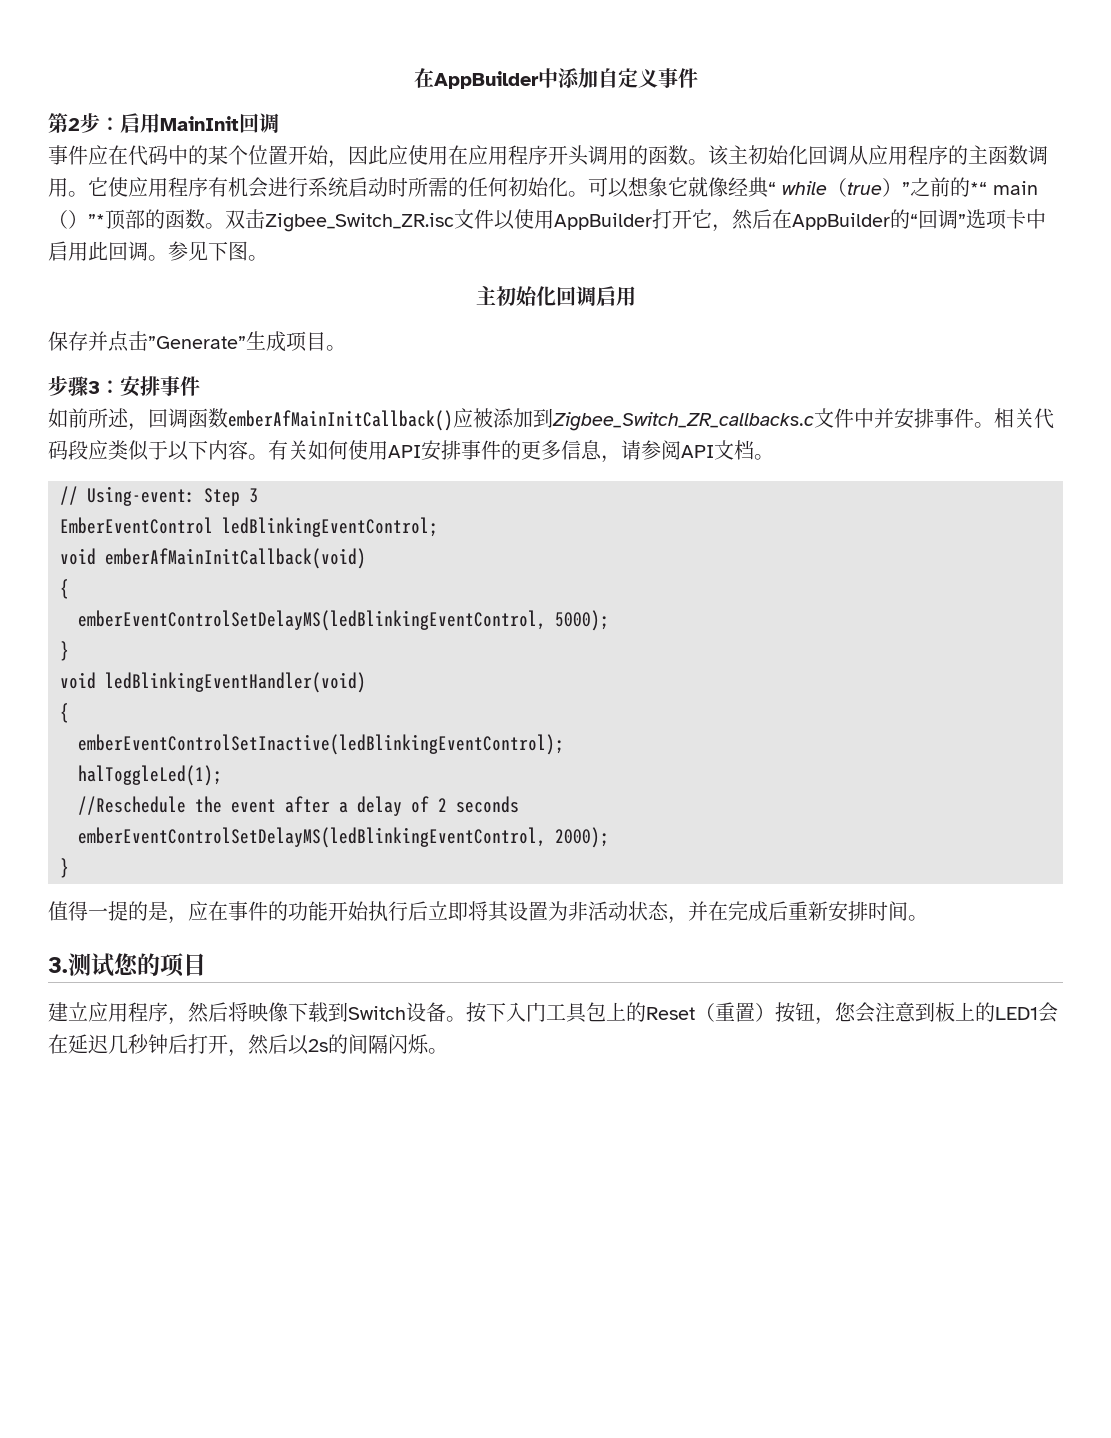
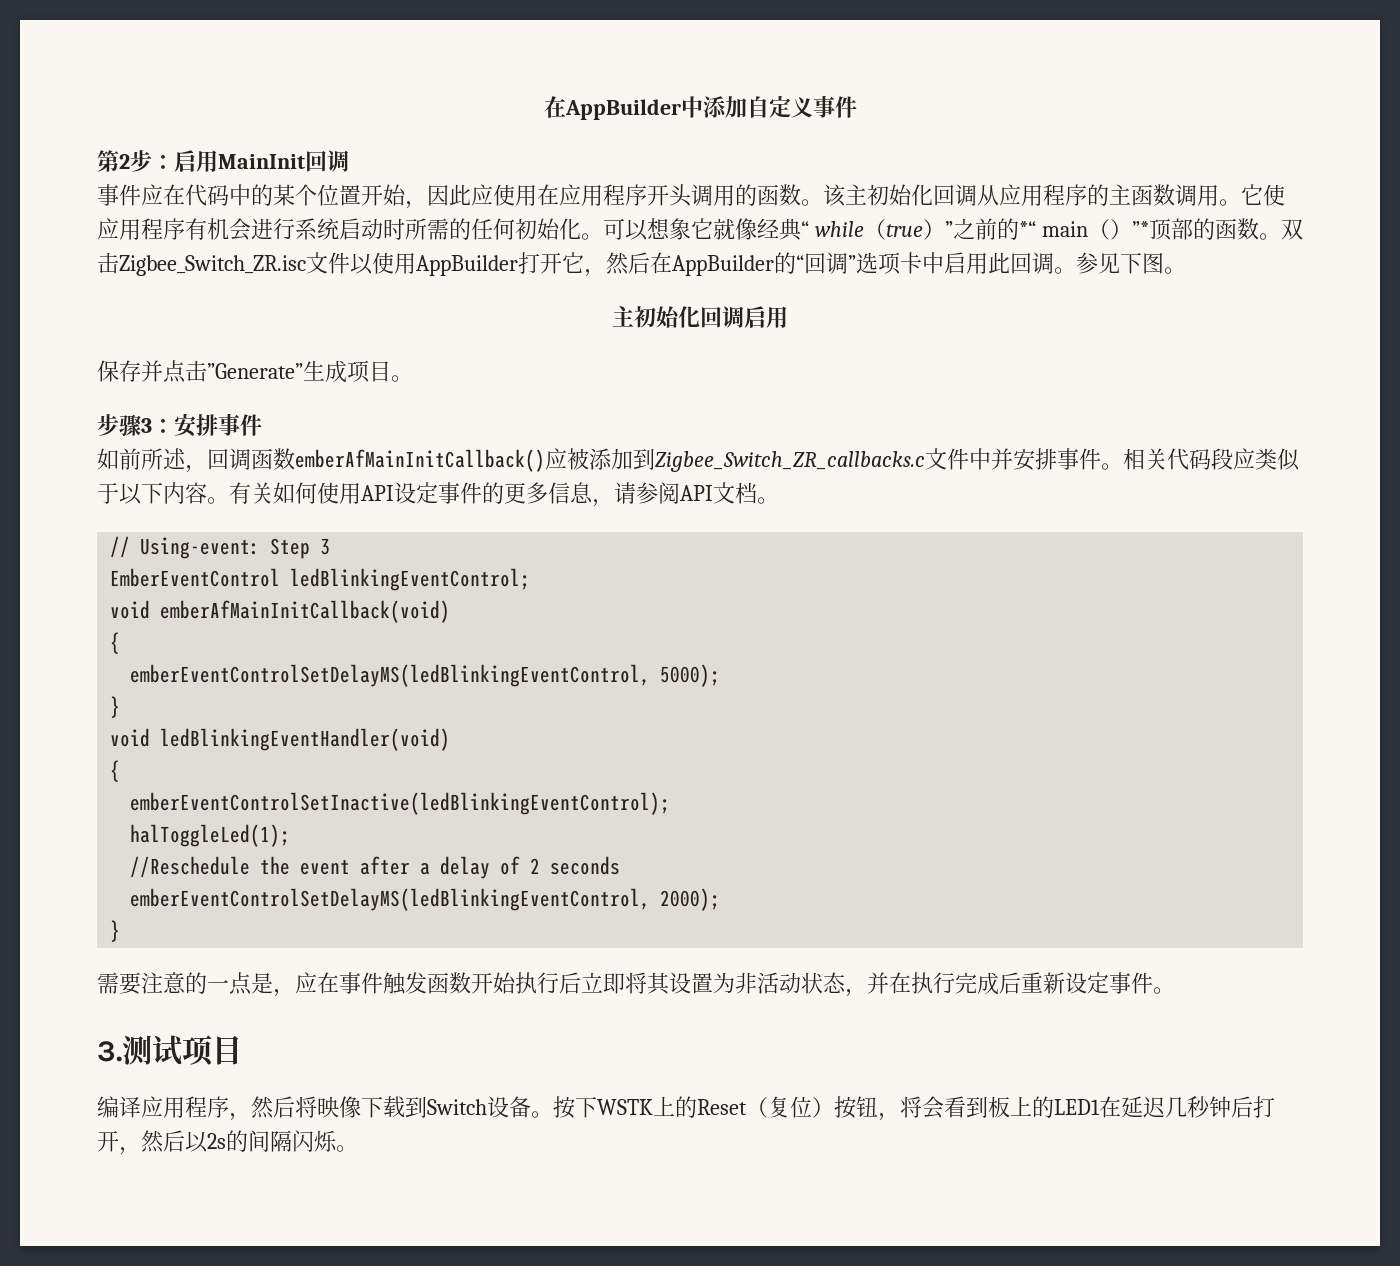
- 有关如何使用API安排事件的更多信息，请参阅API文档。
+ 有关如何使用API设定事件的更多信息，请参阅API文档。
- 值得一提的是，应在事件的功能开始执行后立即将其设置为非活动状态，并在完成后重新安排时间。
+ 需要注意的一点是，应在事件触发函数开始执行后立即将其设置为非活动状态，并在执行完成后重新设定事件。
- 3.测试您的项目
+ 3.测试项目
- 建立应用程序，然后将映像下载到Switch设备。
+ 编译应用程序，然后将映像下载到Switch设备。
- 按下入门工具包上的Reset（重置）按钮，您会注意到板上的LED1会在延迟几秒钟后打开，然后以2s的间隔闪烁。
+ 按下WSTK上的Reset（复位）按钮，将会看到板上的LED1在延迟几秒钟后打开，然后以2s的间隔闪烁。

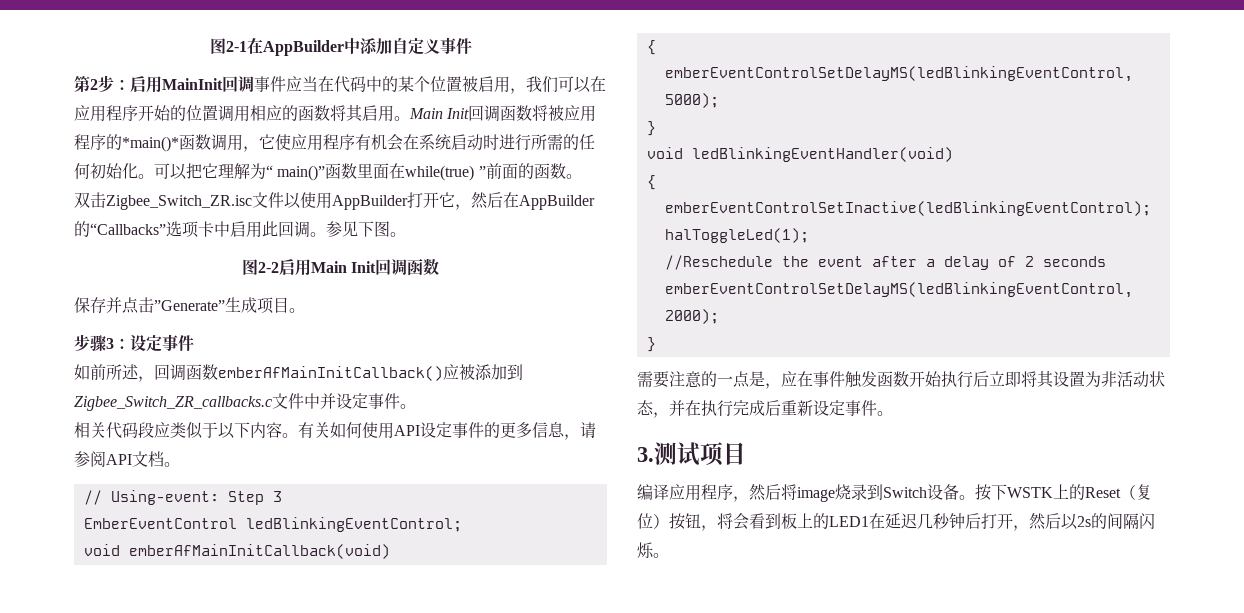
- 在AppBuilder中添加自定义事件
+ 图2-1在AppBuilder中添加自定义事件
- 第2步：启用MainInit回调
- 事件应在代码中的某个位置开始，因此应使用在应用程序开头调用的函数。该主初始化回调从应用程序的主函数调用。它使应用程序有机会进行系统启动时所需的任何初始化。
+ 第2步：启用MainInit回调事件应当在代码中的某个位置被启用，我们可以在应用程序开始的位置调用相应的函数将其启用。Main Init回调函数将被应用程序的*main()*函数调用，它使应用程序有机会在系统启动时进行所需的任何初始化。
- 可以想象它就像经典“ while（true）”之前的*“ main（）”*顶部的函数。双击Zigbee_Switch_ZR.isc文件以使用AppBuilder打开它，然后在AppBuilder的“回调”选项卡中启用此回调。
+ 可以把它理解为“ main()”函数里面在while(true) ”前面的函数。
+ 双击Zigbee_Switch_ZR.isc文件以使用AppBuilder打开它，然后在AppBuilder的“Callbacks”选项卡中启用此回调。
- 主初始化回调启用
+ 图2-2启用Main Init回调函数
- 步骤3：安排事件
+ 步骤3：设定事件
- 如前所述，回调函数emberAfMainInitCallback()应被添加到Zigbee_Switch_ZR_callbacks.c文件中并安排事件。相关代码段应类似于以下内容。
+ 如前所述，回调函数emberAfMainInitCallback()应被添加到Zigbee_Switch_ZR_callbacks.c文件中并设定事件。
+ 相关代码段应类似于以下内容。
- 编译应用程序，然后将映像下载到Switch设备。
+ 编译应用程序，然后将image烧录到Switch设备。

